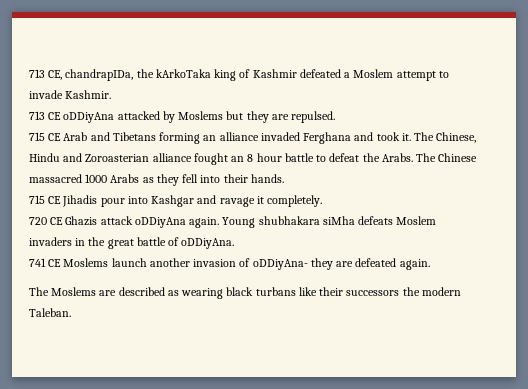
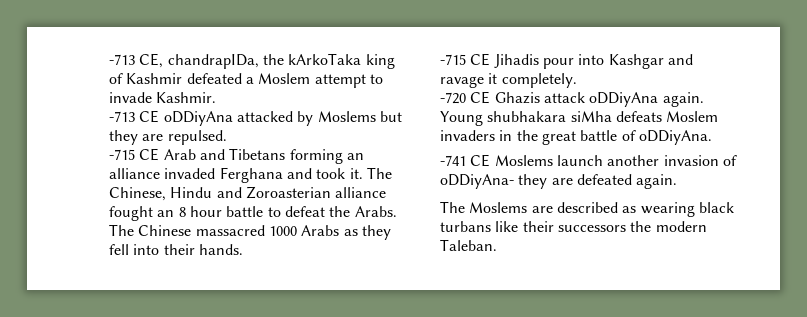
- 713 CE, chandrapIDa, the kArkoTaka king of Kashmir defeated a Moslem attempt to invade Kashmir.
+ -713 CE, chandrapIDa, the kArkoTaka king of Kashmir defeated a Moslem attempt to invade Kashmir.
- 713 CE oDDiyAna attacked by Moslems but they are repulsed.
+ -713 CE oDDiyAna attacked by Moslems but they are repulsed.
- 715 CE Arab and Tibetans forming an alliance invaded Ferghana and took it.
+ -715 CE Arab and Tibetans forming an alliance invaded Ferghana and took it.
- 715 CE Jihadis pour into Kashgar and ravage it completely.
+ -715 CE Jihadis pour into Kashgar and ravage it completely.
- 720 CE Ghazis attack oDDiyAna again.
+ -720 CE Ghazis attack oDDiyAna again.
- 741 CE Moslems launch another invasion of oDDiyAna- they are defeated again.
+ -741 CE Moslems launch another invasion of oDDiyAna- they are defeated again.

